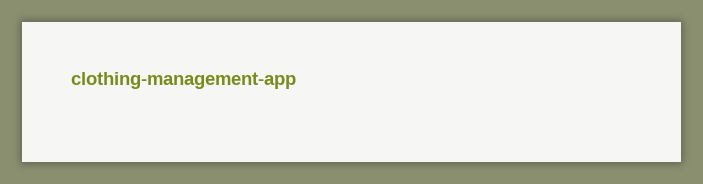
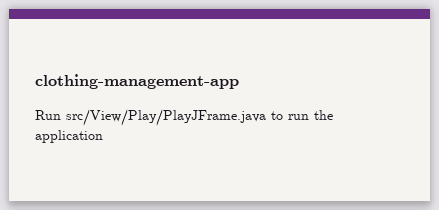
+ Run src/View/Play/PlayJFrame.java to run the application

